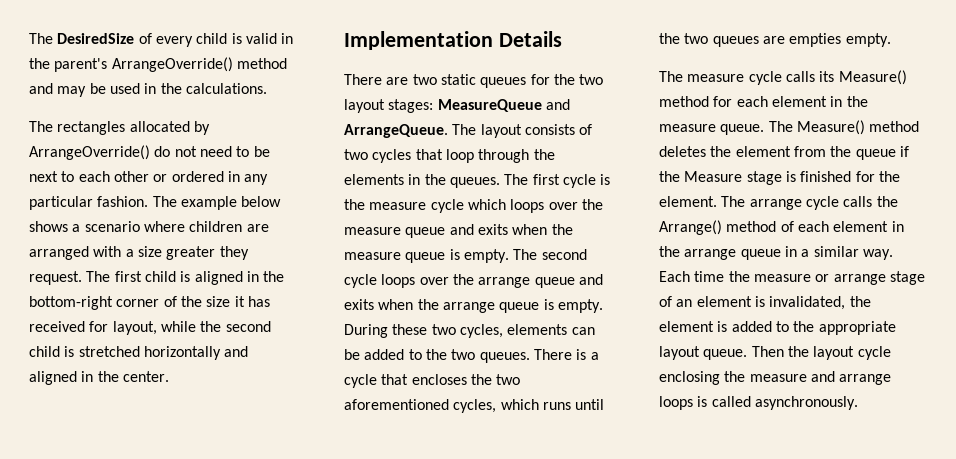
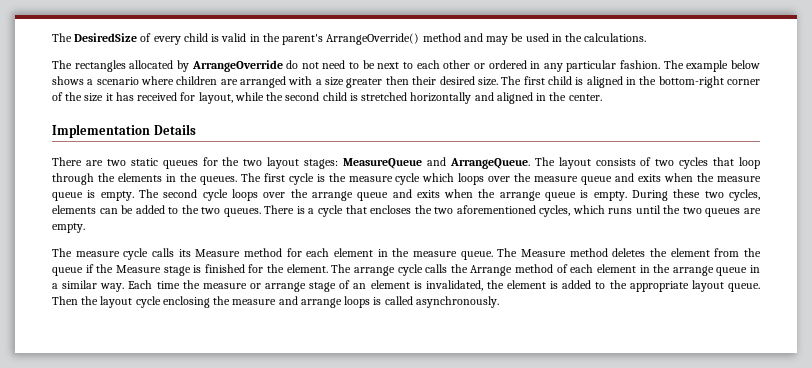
- The rectangles allocated by ArrangeOverride() do not need to be next to each other or ordered in any particular fashion.
+ The rectangles allocated by ArrangeOverride do not need to be next to each other or ordered in any particular fashion.
- The example below shows a scenario where children are arranged with a size greater they request.
+ The example below shows a scenario where children are arranged with a size greater then their desired size.
- There is a cycle that encloses the two aforementioned cycles, which runs until the two queues are empties empty.
+ There is a cycle that encloses the two aforementioned cycles, which runs until the two queues are empty.
- The measure cycle calls its Measure() method for each element in the measure queue.
+ The measure cycle calls its Measure method for each element in the measure queue.
- The Measure() method deletes the element from the queue if the Measure stage is finished for the element.
+ The Measure method deletes the element from the queue if the Measure stage is finished for the element.
- The arrange cycle calls the Arrange() method of each element in the arrange queue in a similar way.
+ The arrange cycle calls the Arrange method of each element in the arrange queue in a similar way.

